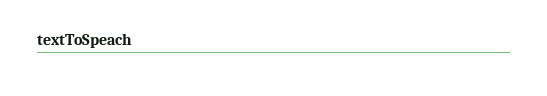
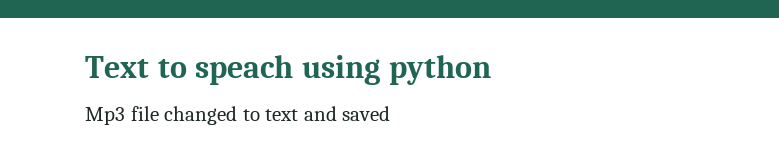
- textToSpeach
+ Text to speach using python
+ Mp3 file changed to text and saved

